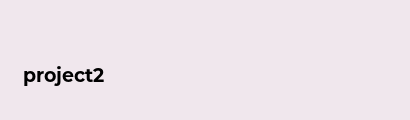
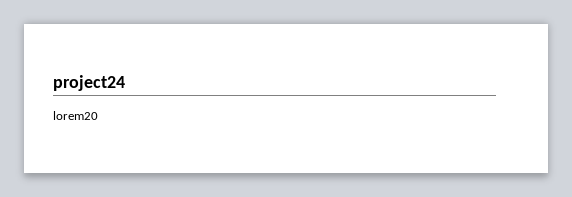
- project2
+ project24
+ lorem20

